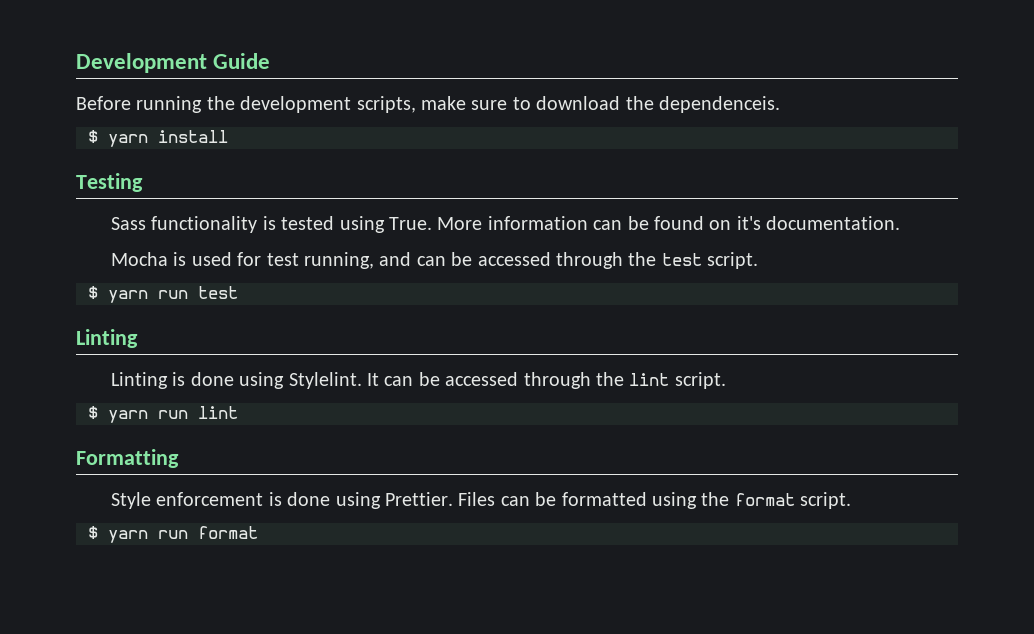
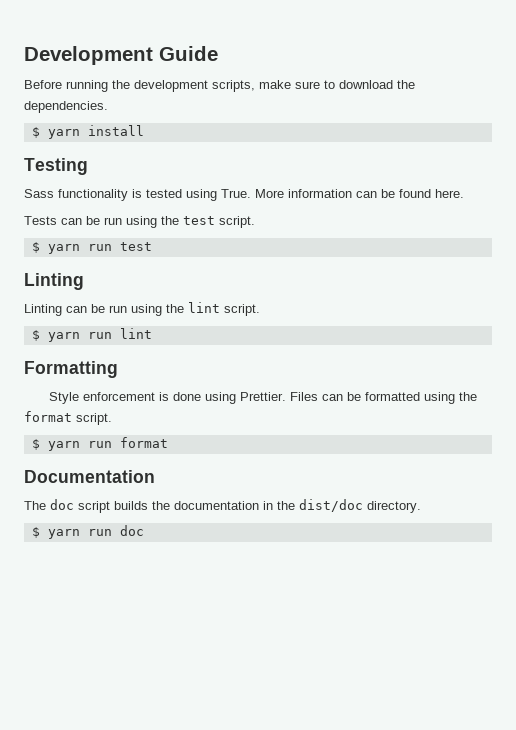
- Before running the development scripts, make sure to download the dependenceis.
+ Before running the development scripts, make sure to download the dependencies.
- More information can be found on it's documentation.
- Mocha is used for test running, and can be accessed through the test script.
+ More information can be found here.
+ Tests can be run using the test script.
- Linting is done using Stylelint. It can be accessed through the lint script.
+ Linting can be run using the lint script.
+ Documentation
+ The doc script builds the documentation in the dist/doc directory.
+ $ yarn run doc

